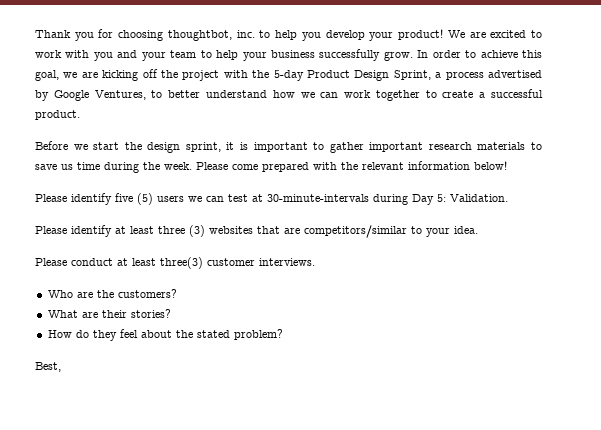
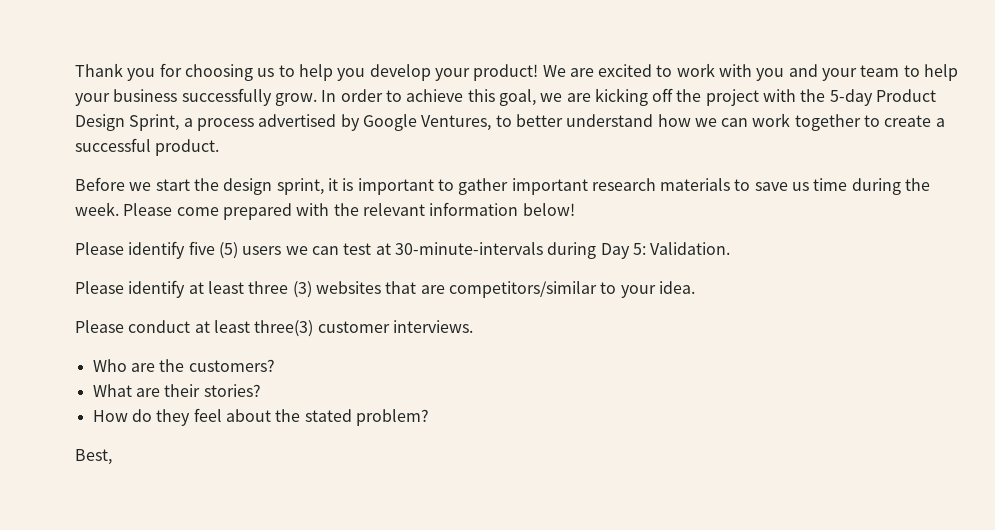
- Thank you for choosing thoughtbot, inc. to help you develop your product!
+ Thank you for choosing us to help you develop your product!

